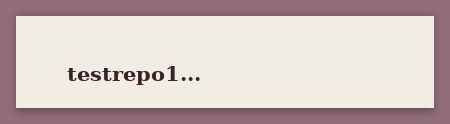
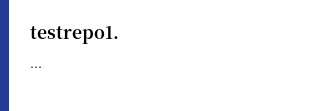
- testrepo1...
+ testrepo1.
+ ...

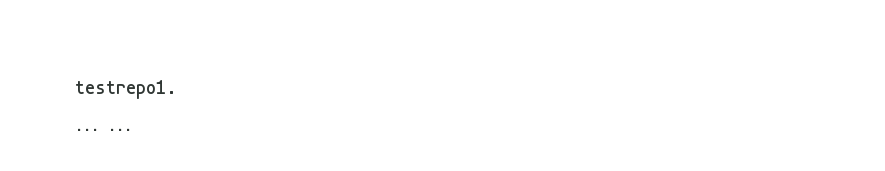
- ...
+ ... ...

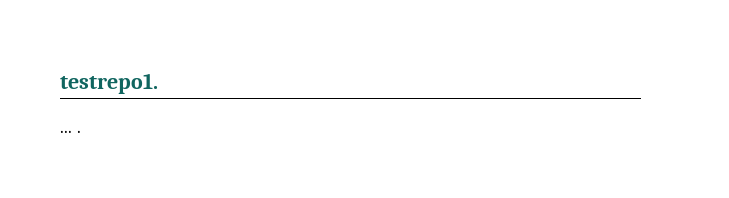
- ... ...
+ ... .

